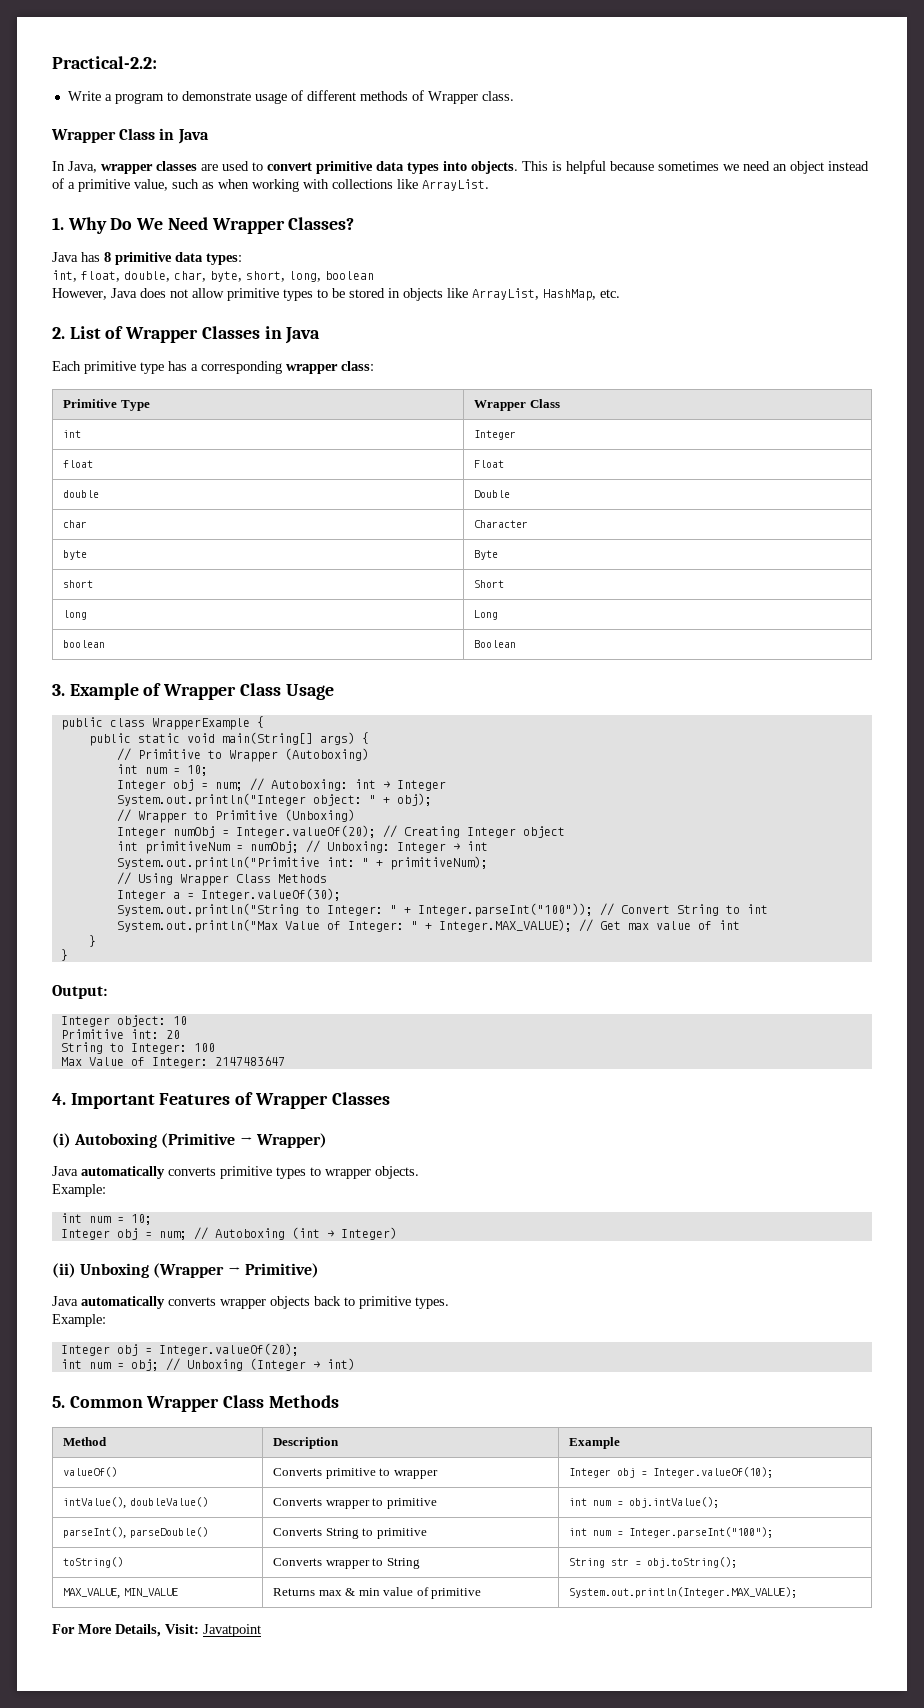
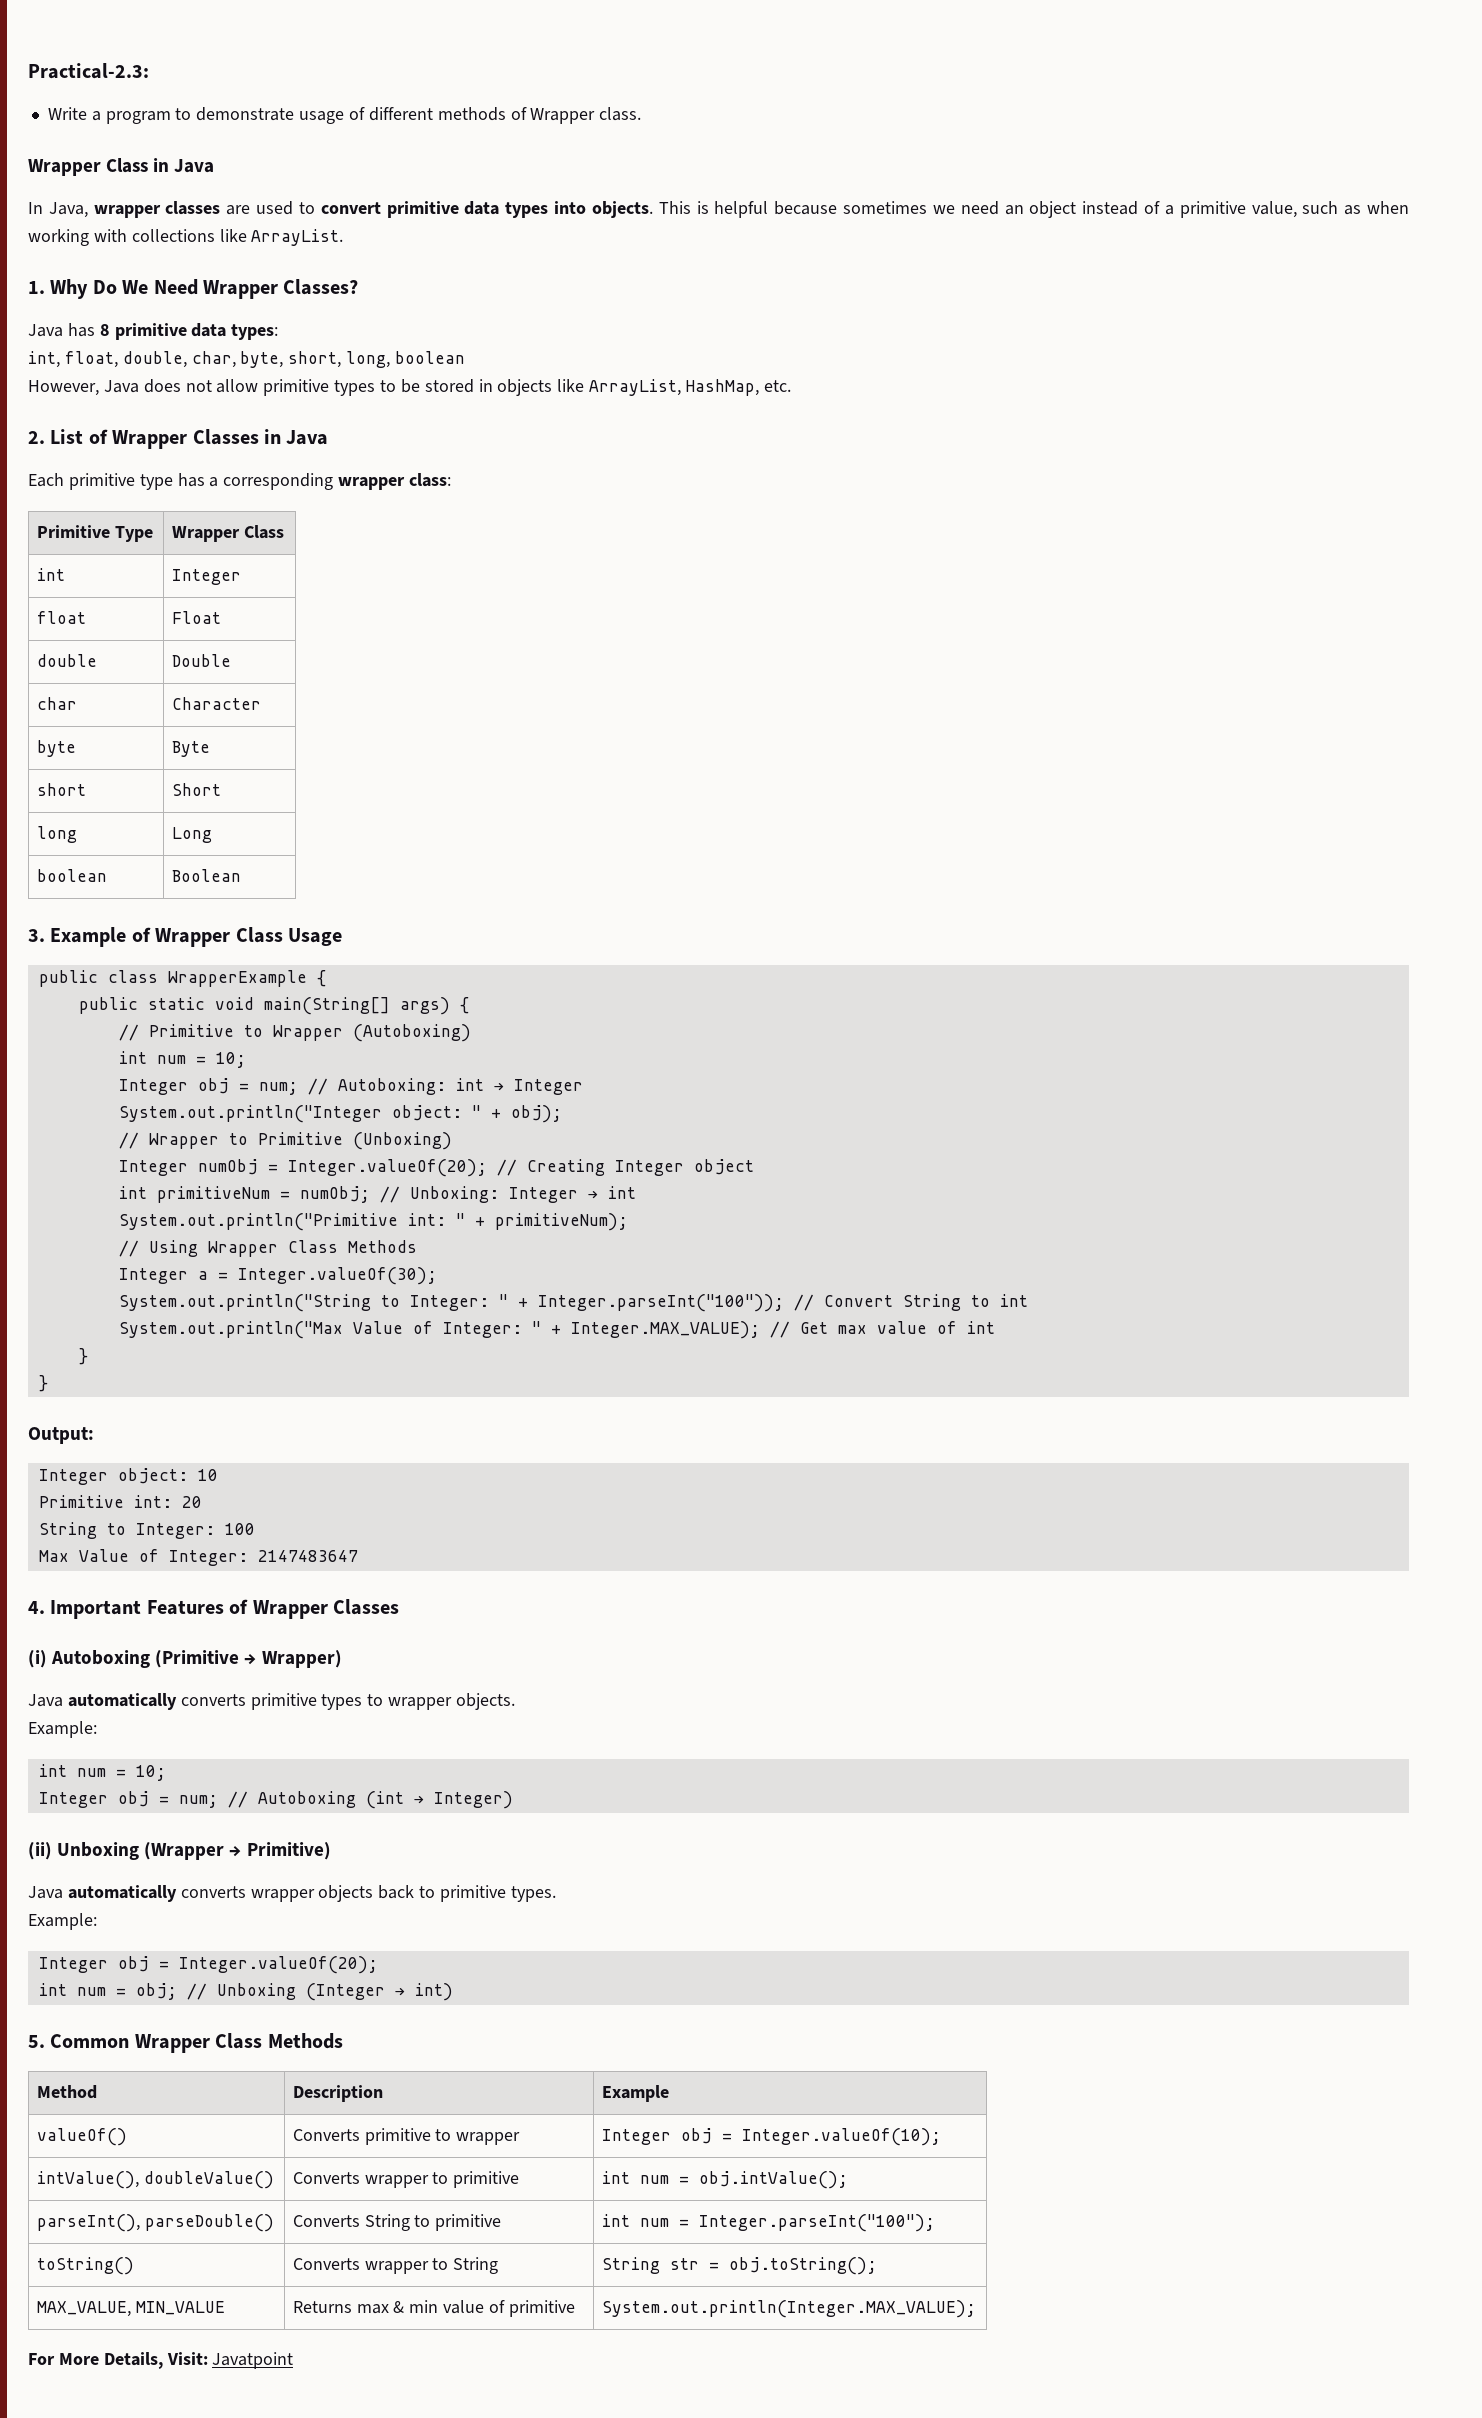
- Practical-2.2:
+ Practical-2.3:

